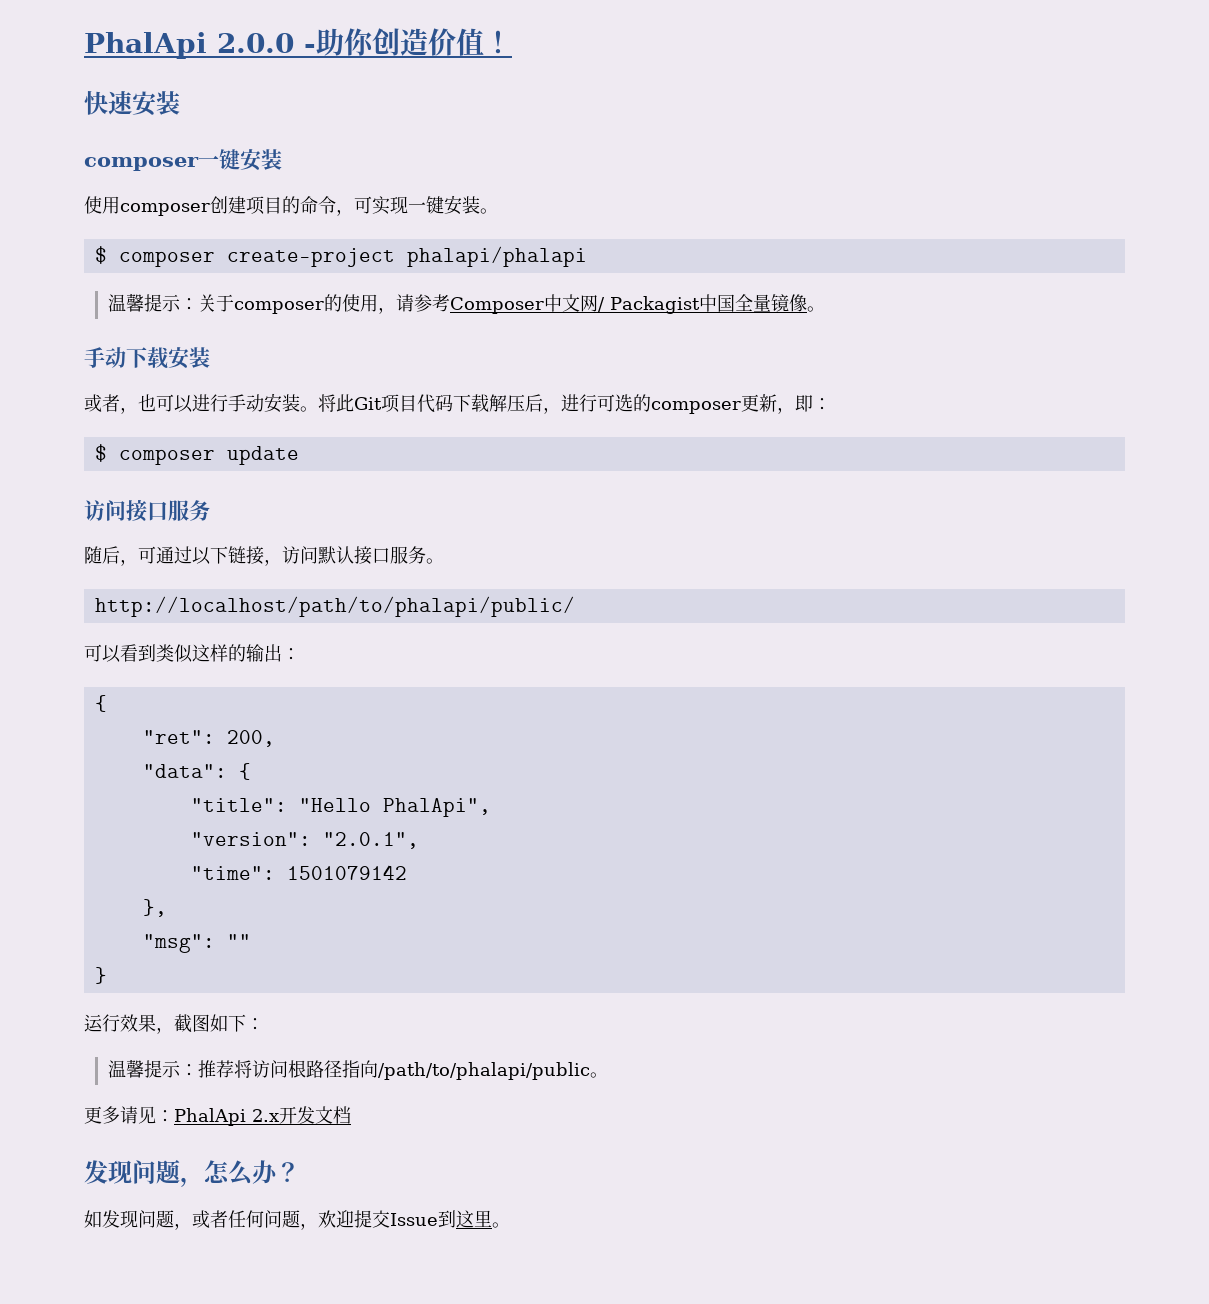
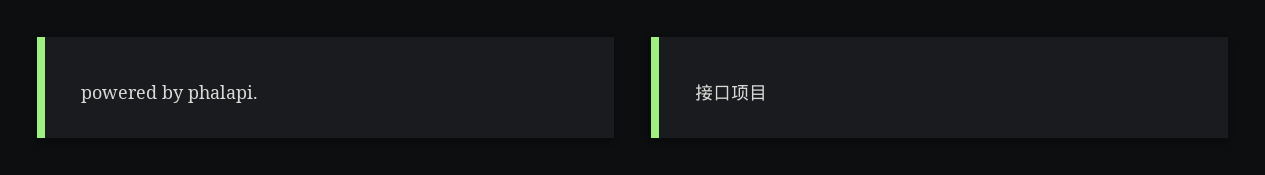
- PhalApi 2.0.0 -助你创造价值！
- 快速安装
- composer一键安装
- 使用composer创建项目的命令，可实现一键安装。
- $ composer create-project phalapi/phalapi
- 温馨提示：关于composer的使用，请参考Composer中文网/ Packagist中国全量镜像。
- 手动下载安装
- 或者，也可以进行手动安装。将此Git项目代码下载解压后，进行可选的composer更新，即：
- $ composer update
- 访问接口服务
- 随后，可通过以下链接，访问默认接口服务。
- http://localhost/path/to/phalapi/public/
- 可以看到类似这样的输出：
- {
- "ret": 200,
- "data": {
- "title": "Hello PhalApi",
- "version": "2.0.1",
- "time": 1501079142
- },
- "msg": ""
- }
- 运行效果，截图如下：
- 温馨提示：推荐将访问根路径指向/path/to/phalapi/public。
- 更多请见：PhalApi 2.x开发文档
- 发现问题，怎么办？
- 如发现问题，或者任何问题，欢迎提交Issue到这里。
+ powered by phalapi.
+ 接口项目

